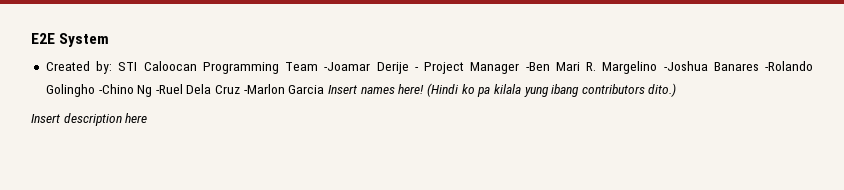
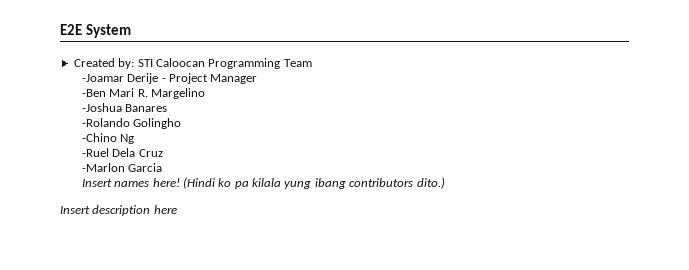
- Created by: STI Caloocan Programming Team -Joamar Derije - Project Manager -Ben Mari R. Margelino -Joshua Banares -Rolando Golingho -Chino Ng -Ruel Dela Cruz -Marlon Garcia Insert names here!
+ Created by: STI Caloocan Programming Team
+ -Joamar Derije - Project Manager
+ -Ben Mari R. Margelino
+ -Joshua Banares
+ -Rolando Golingho
+ -Chino Ng
+ -Ruel Dela Cruz
+ -Marlon Garcia
+ Insert names here!

